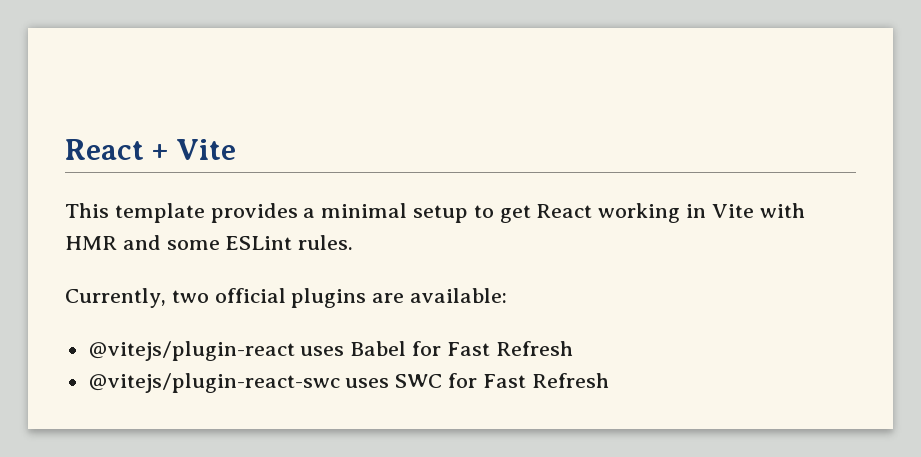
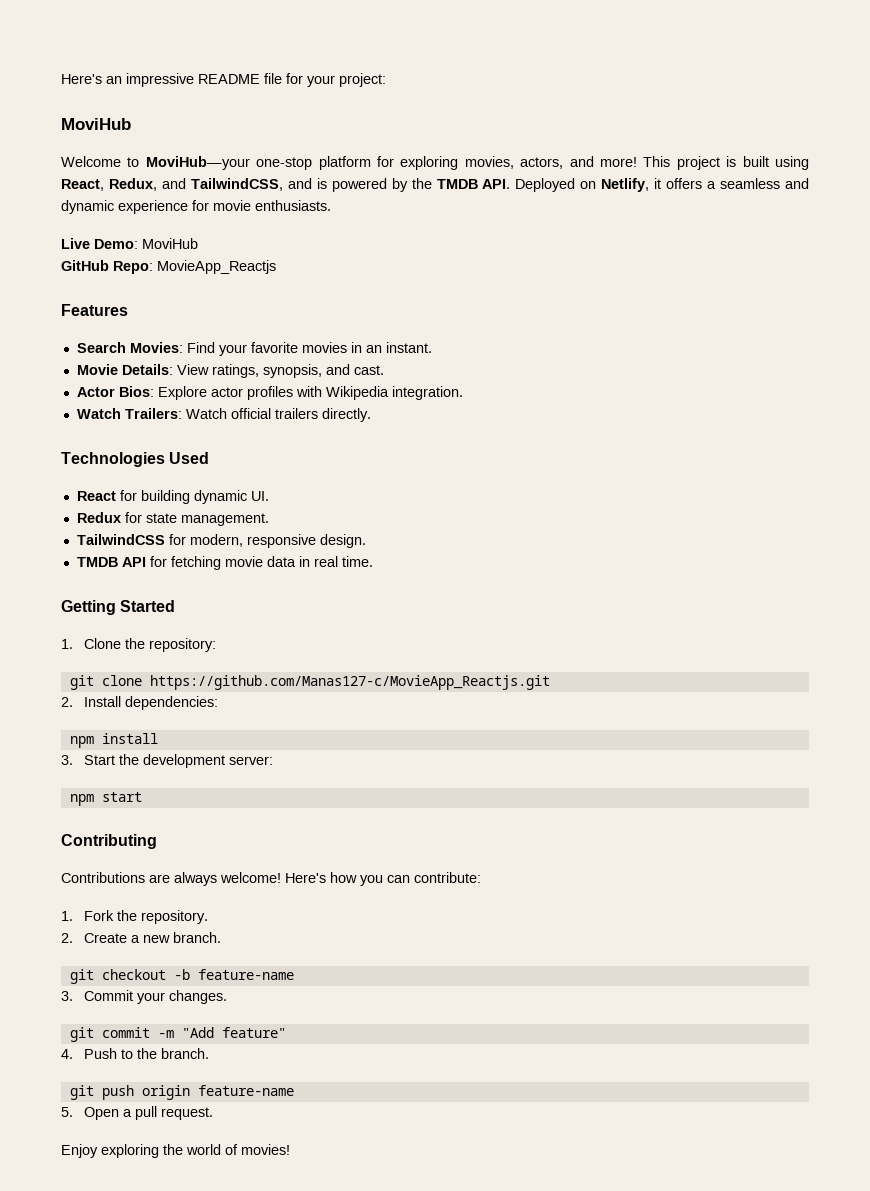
- React + Vite
- This template provides a minimal setup to get React working in Vite with HMR and some ESLint rules.
- Currently, two official plugins are available:
- @vitejs/plugin-react uses Babel for Fast Refresh
- @vitejs/plugin-react-swc uses SWC for Fast Refresh
+ Here's an impressive README file for your project:
+ MoviHub
+ Welcome to MoviHub—your one-stop platform for exploring movies, actors, and more! This project is built using React, Redux, and TailwindCSS, and is powered by the TMDB API. Deployed on Netlify, it offers a seamless and dynamic experience for movie enthusiasts.
+ Live Demo: MoviHub
+ GitHub Repo: MovieApp_Reactjs
+ Features
+ Search Movies: Find your favorite movies in an instant.
+ Movie Details: View ratings, synopsis, and cast.
+ Actor Bios: Explore actor profiles with Wikipedia integration.
+ Watch Trailers: Watch official trailers directly.
+ Technologies Used
+ React for building dynamic UI.
+ Redux for state management.
+ TailwindCSS for modern, responsive design.
+ TMDB API for fetching movie data in real time.
+ Getting Started
+ 1. Clone the repository:
+ git clone https://github.com/Manas127-c/MovieApp_Reactjs.git
+ 2. Install dependencies:
+ npm install
+ 3. Start the development server:
+ npm start
+ Contributing
+ Contributions are always welcome! Here's how you can contribute:
+ 1. Fork the repository.
+ 2. Create a new branch.
+ git checkout -b feature-name
+ 3. Commit your changes.
+ git commit -m "Add feature"
+ 4. Push to the branch.
+ git push origin feature-name
+ 5. Open a pull request.
+ Enjoy exploring the world of movies!

